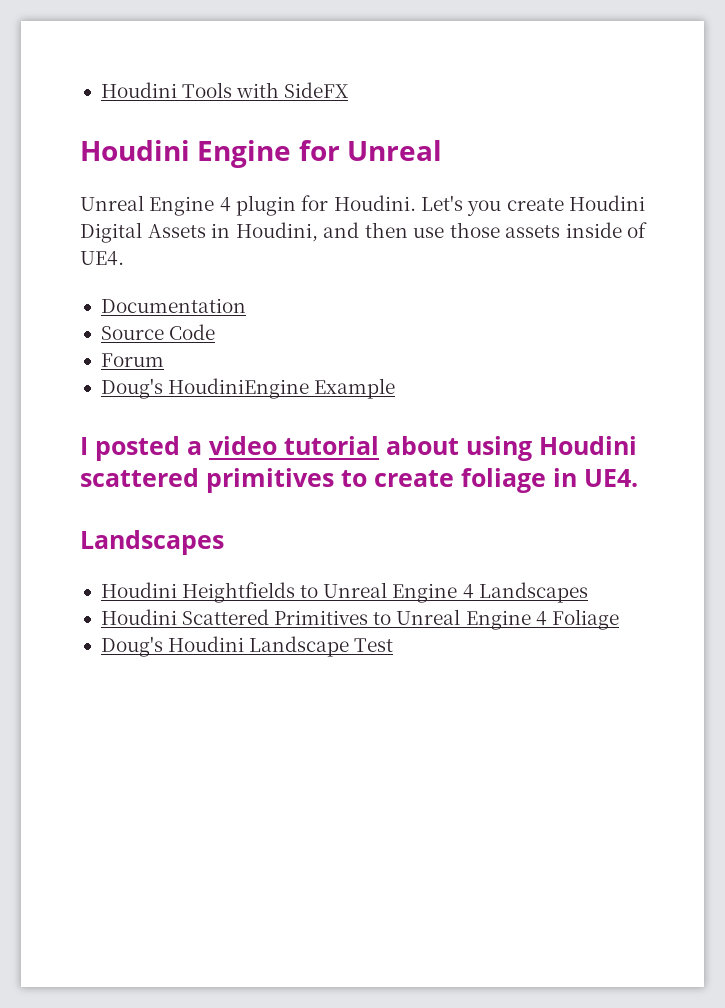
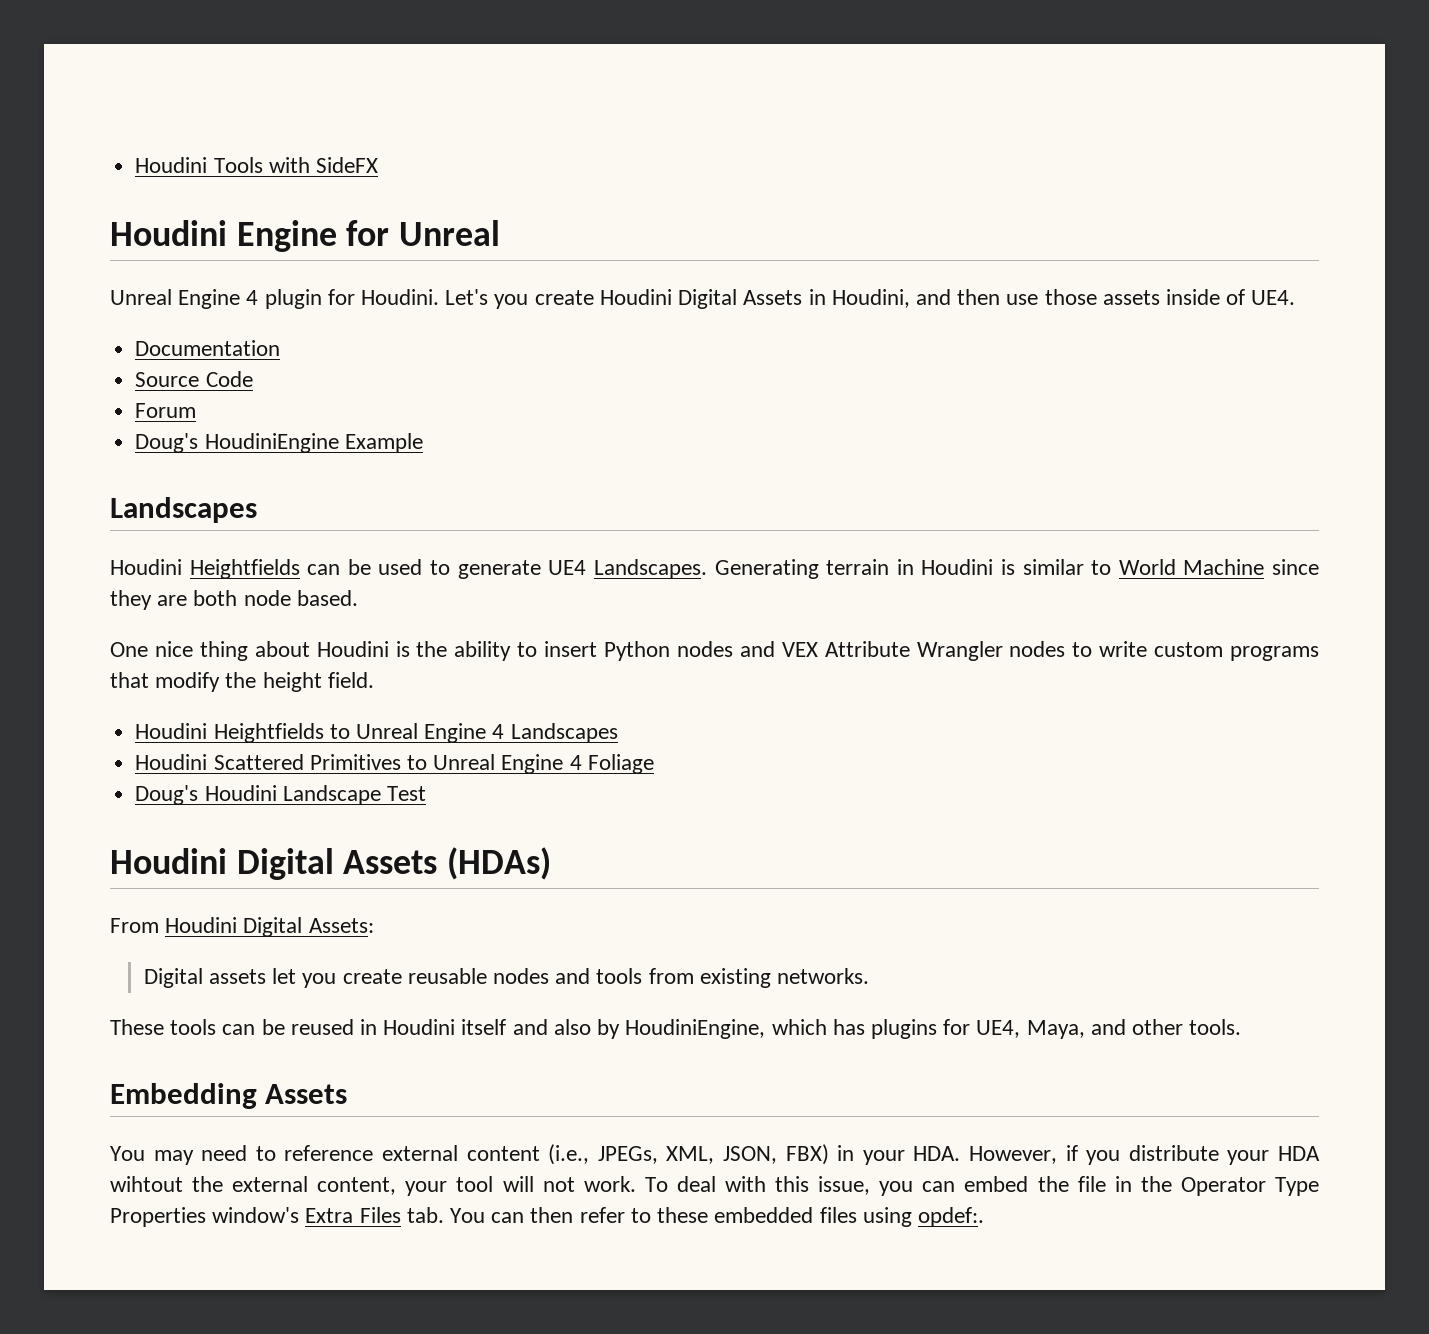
  Doug's HoudiniEngine Example
- I posted a video tutorial about using Houdini scattered primitives to create foliage in UE4.
  Landscapes
+ Houdini Heightfields can be used to generate UE4 Landscapes. Generating terrain in Houdini is similar to World Machine since they are both node based.
+ One nice thing about Houdini is the ability to insert Python nodes and VEX Attribute Wrangler nodes to write custom programs that modify the height field.
+ Houdini Digital Assets (HDAs)
+ From Houdini Digital Assets:
+ Digital assets let you create reusable nodes and tools from existing networks.
+ These tools can be reused in Houdini itself and also by HoudiniEngine, which has plugins for UE4, Maya, and other tools.
+ Embedding Assets
+ You may need to reference external content (i.e., JPEGs, XML, JSON, FBX) in your HDA. However, if you distribute your HDA wihtout the external content, your tool will not work. To deal with this issue, you can embed the file in the Operator Type Properties window's Extra Files tab. You can then refer to these embedded files using opdef:.

